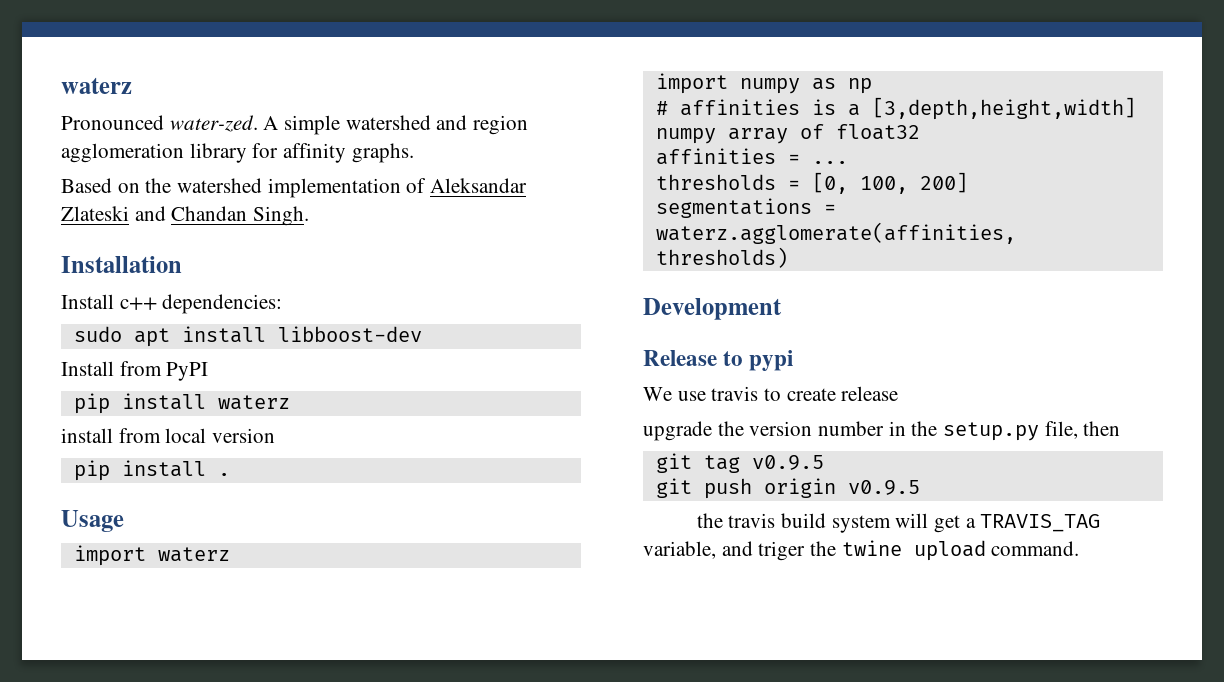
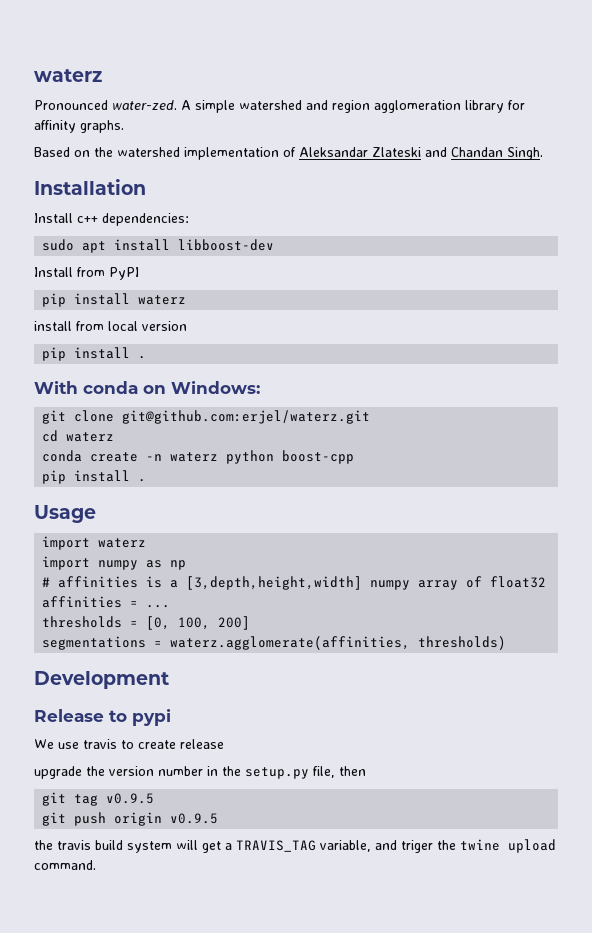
+ With conda on Windows:
+ git clone git@github.com:erjel/waterz.git
+ cd waterz
+ conda create -n waterz python boost-cpp
+ pip install .

